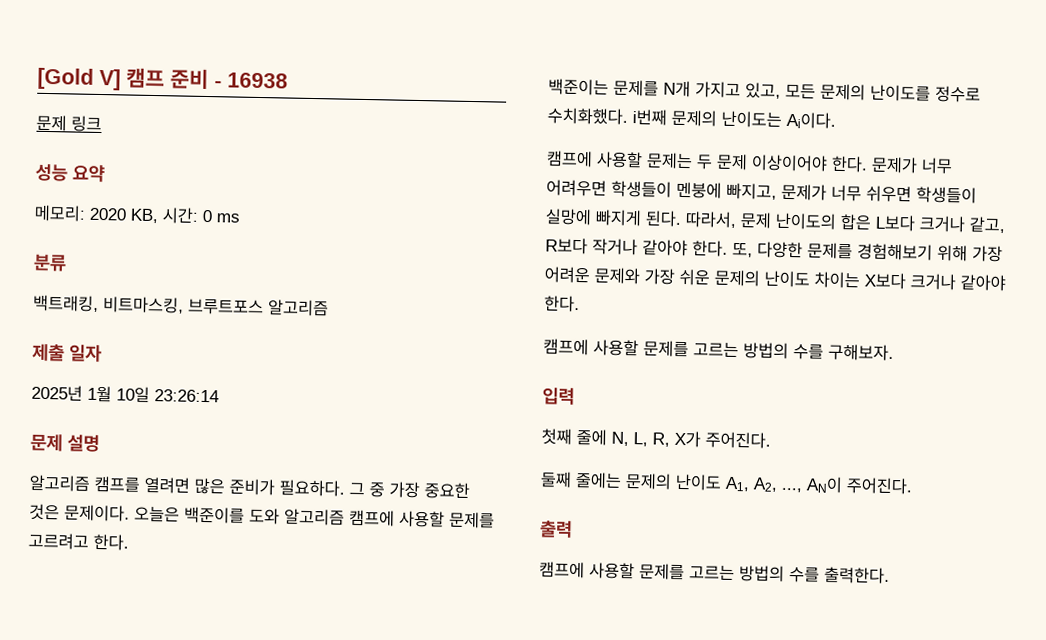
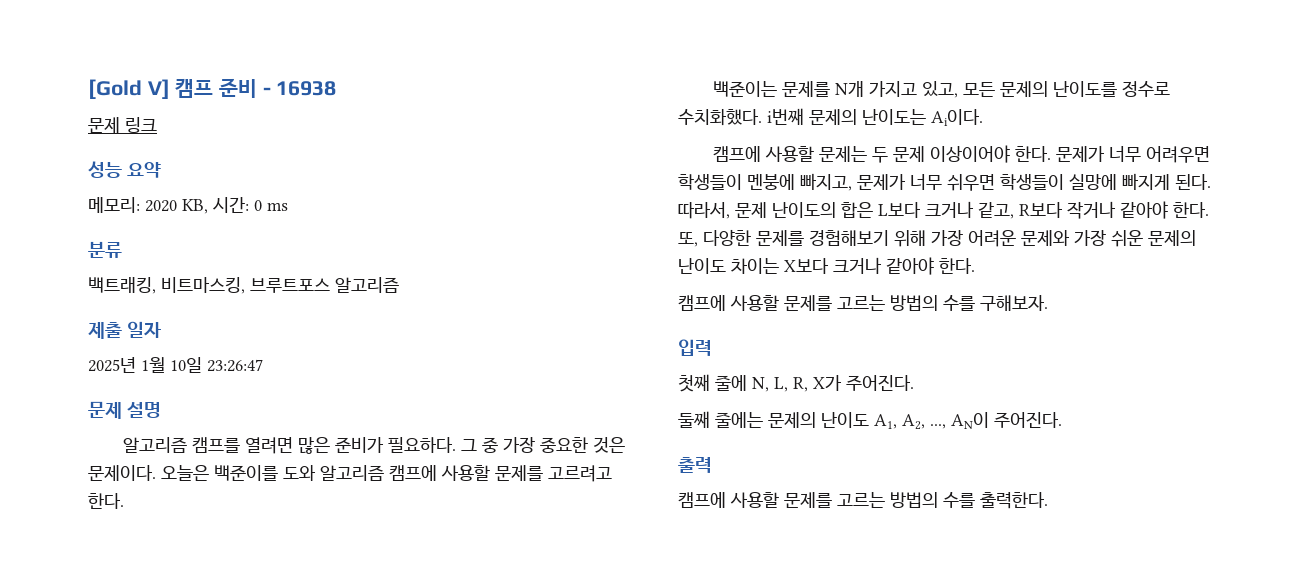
- 2025년 1월 10일 23:26:14
+ 2025년 1월 10일 23:26:47

